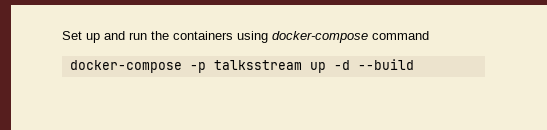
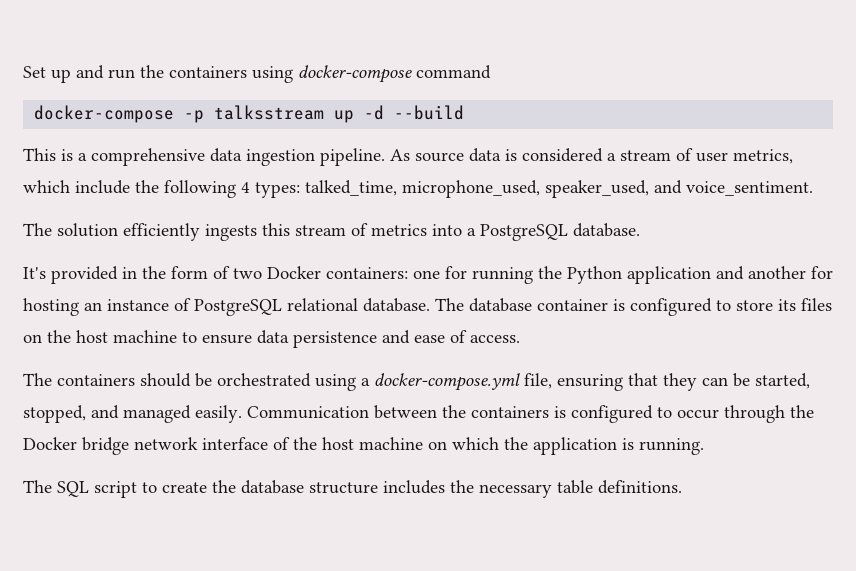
+ This is a comprehensive data ingestion pipeline. As source data is considered a stream of user metrics, which include the following 4 types: talked_time, microphone_used, speaker_used, and voice_sentiment.
+ The solution efficiently ingests this stream of metrics into a PostgreSQL database.
+ It's provided in the form of two Docker containers: one for running the Python application and another for hosting an instance of PostgreSQL relational database. The database container is configured to store its files on the host machine to ensure data persistence and ease of access.
+ The containers should be orchestrated using a docker-compose.yml file, ensuring that they can be started, stopped, and managed easily. Communication between the containers is configured to occur through the Docker bridge network interface of the host machine on which the application is running.
+ The SQL script to create the database structure includes the necessary table definitions.

